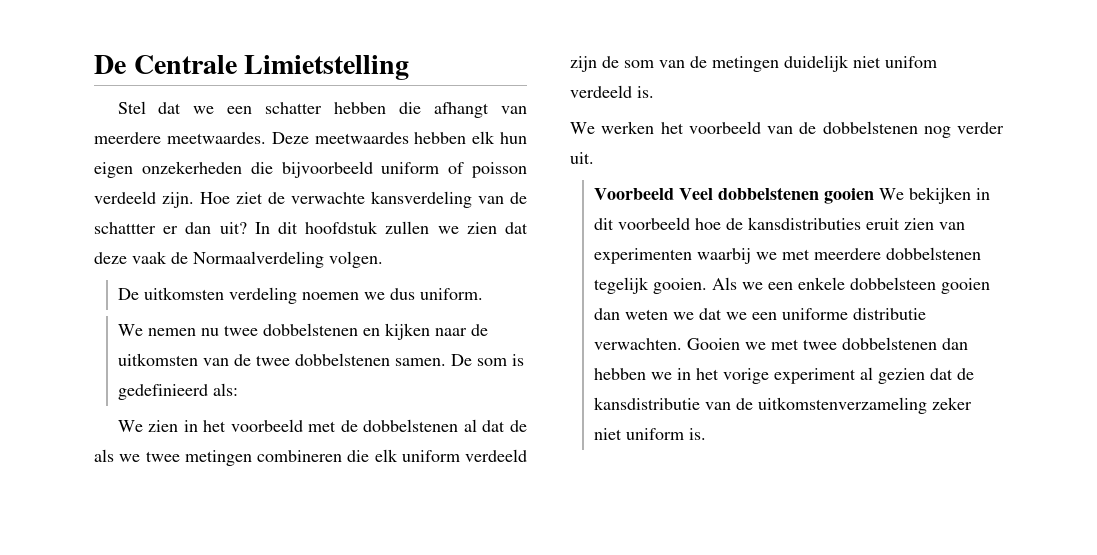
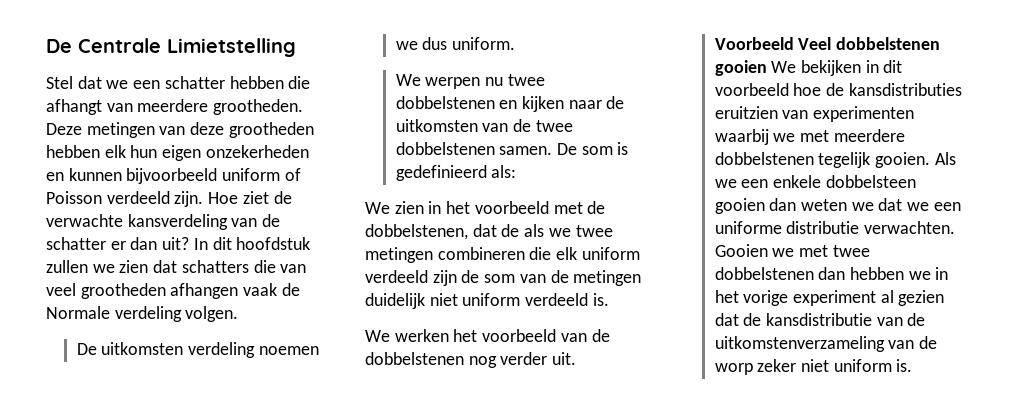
- Stel dat we een schatter hebben die afhangt van meerdere meetwaardes. Deze meetwaardes hebben elk hun eigen onzekerheden die bijvoorbeeld uniform of poisson verdeeld zijn.
+ Stel dat we een schatter hebben die afhangt van meerdere grootheden. Deze metingen van deze grootheden hebben elk hun eigen onzekerheden en kunnen bijvoorbeeld uniform of Poisson verdeeld zijn.
- Hoe ziet de verwachte kansverdeling van de schattter er dan uit?
+ Hoe ziet de verwachte kansverdeling van de schatter er dan uit?
- In dit hoofdstuk zullen we zien dat deze vaak de Normaalverdeling volgen.
+ In dit hoofdstuk zullen we zien dat schatters die van veel grootheden afhangen vaak de Normale verdeling volgen.
- We nemen nu twee dobbelstenen en kijken naar de uitkomsten van de twee dobbelstenen samen.
+ We werpen nu twee dobbelstenen en kijken naar de uitkomsten van de twee dobbelstenen samen.
- We zien in het voorbeeld met de dobbelstenen al dat de als we twee metingen combineren die elk uniform verdeeld zijn de som van de metingen duidelijk niet unifom verdeeld is.
+ We zien in het voorbeeld met de dobbelstenen, dat de als we twee metingen combineren die elk uniform verdeeld zijn de som van de metingen duidelijk niet uniform verdeeld is.
- Voorbeeld Veel dobbelstenen gooien We bekijken in dit voorbeeld hoe de kansdistributies eruit zien van experimenten waarbij we met meerdere dobbelstenen tegelijk gooien.
+ Voorbeeld Veel dobbelstenen gooien We bekijken in dit voorbeeld hoe de kansdistributies eruitzien van experimenten waarbij we met meerdere dobbelstenen tegelijk gooien.
- Gooien we met twee dobbelstenen dan hebben we in het vorige experiment al gezien dat de kansdistributie van de uitkomstenverzameling zeker niet uniform is.
+ Gooien we met twee dobbelstenen dan hebben we in het vorige experiment al gezien dat de kansdistributie van de uitkomstenverzameling van de worp zeker niet uniform is.

